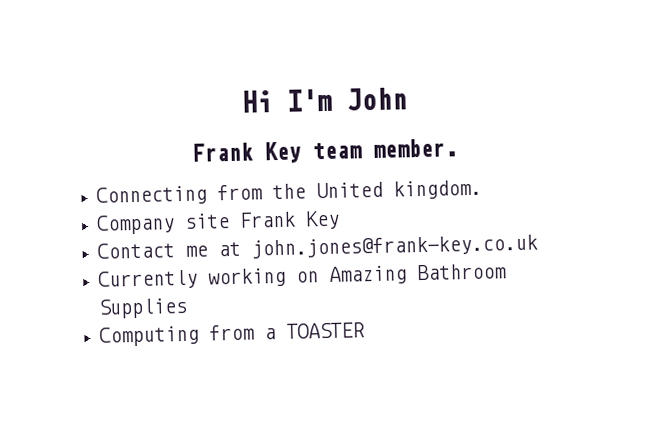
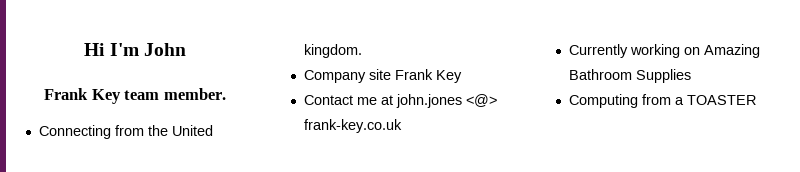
- Contact me at john.jones@frank-key.co.uk
+ Contact me at john.jones <@> frank-key.co.uk

